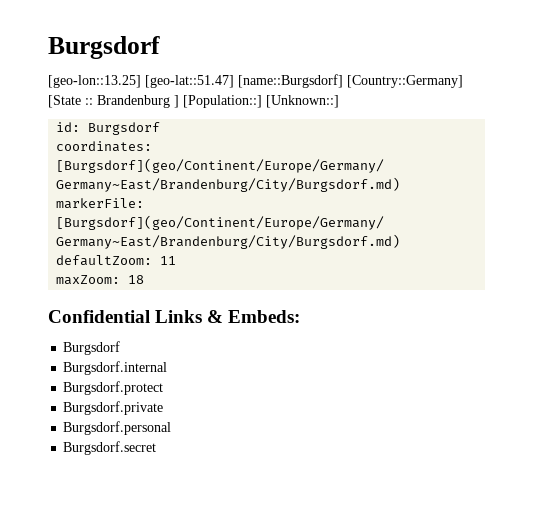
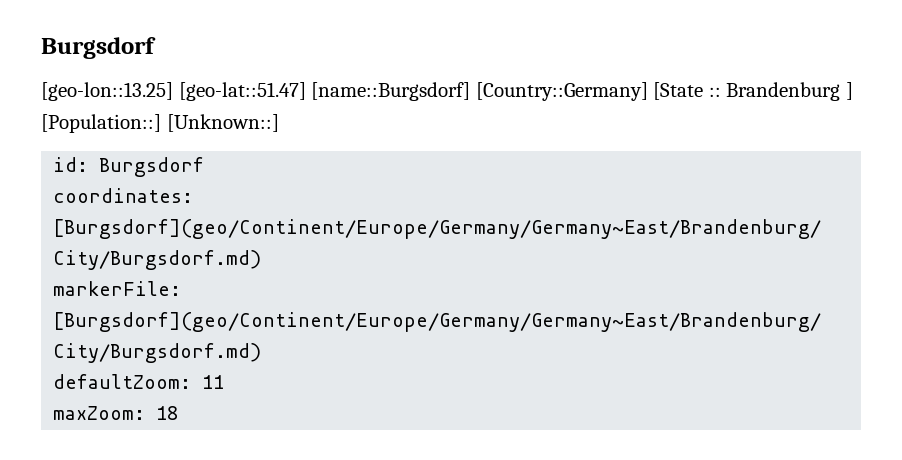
- Confidential Links & Embeds:
- Burgsdorf
- Burgsdorf.internal
- Burgsdorf.protect
- Burgsdorf.private
- Burgsdorf.personal
- Burgsdorf.secret

